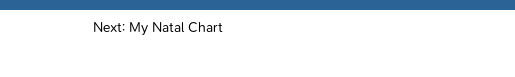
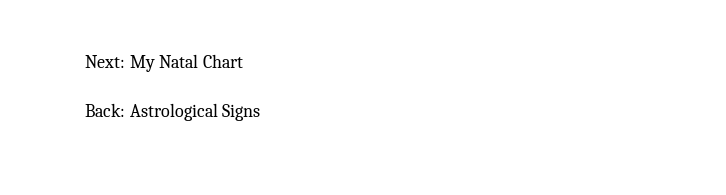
+ Back: Astrological Signs

